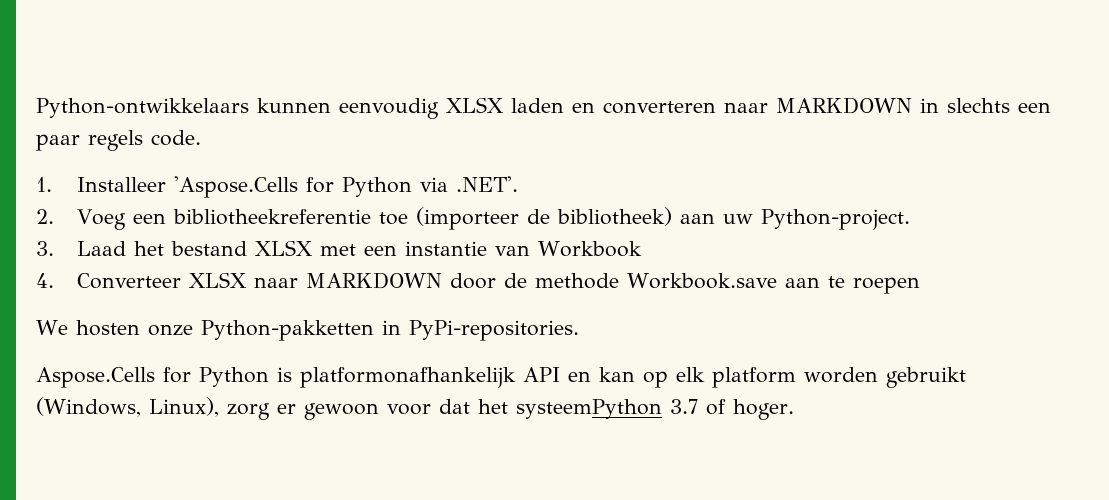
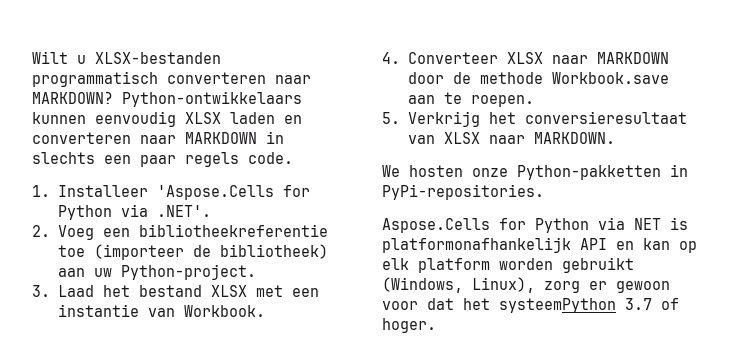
+ Wilt u XLSX-bestanden programmatisch converteren naar MARKDOWN?
- 3. Laad het bestand XLSX met een instantie van Workbook
+ 3. Laad het bestand XLSX met een instantie van Workbook.
- 4. Converteer XLSX naar MARKDOWN door de methode Workbook.save aan te roepen
+ 4. Converteer XLSX naar MARKDOWN door de methode Workbook.save aan te roepen.
+ 5. Verkrijg het conversieresultaat van XLSX naar MARKDOWN.
- Aspose.Cells for Python is platformonafhankelijk API en kan op elk platform worden gebruikt (Windows, Linux), zorg er gewoon voor dat het systeemPython 3.7 of hoger.
+ Aspose.Cells for Python via NET is platformonafhankelijk API en kan op elk platform worden gebruikt (Windows, Linux), zorg er gewoon voor dat het systeemPython 3.7 of hoger.

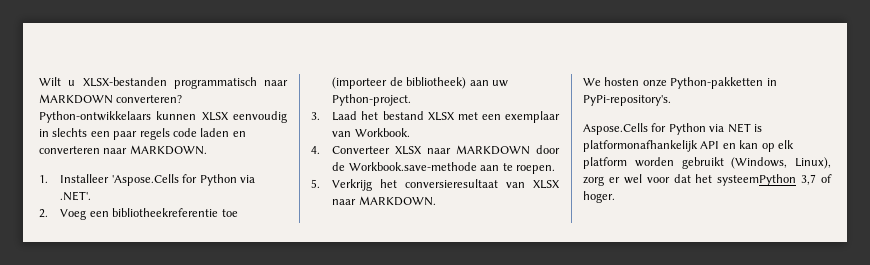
- Wilt u XLSX-bestanden programmatisch converteren naar MARKDOWN? Python-ontwikkelaars kunnen eenvoudig XLSX laden en converteren naar MARKDOWN in slechts een paar regels code.
+ Wilt u XLSX-bestanden programmatisch naar MARKDOWN converteren? Python-ontwikkelaars kunnen XLSX eenvoudig in slechts een paar regels code laden en converteren naar MARKDOWN.
- 3. Laad het bestand XLSX met een instantie van Workbook.
+ 3. Laad het bestand XLSX met een exemplaar van Workbook.
- 4. Converteer XLSX naar MARKDOWN door de methode Workbook.save aan te roepen.
+ 4. Converteer XLSX naar MARKDOWN door de Workbook.save-methode aan te roepen.
- We hosten onze Python-pakketten in PyPi-repositories.
+ We hosten onze Python-pakketten in PyPi-repository's.
- Aspose.Cells for Python via NET is platformonafhankelijk API en kan op elk platform worden gebruikt (Windows, Linux), zorg er gewoon voor dat het systeemPython 3.7 of hoger.
+ Aspose.Cells for Python via NET is platformonafhankelijk API en kan op elk platform worden gebruikt (Windows, Linux), zorg er wel voor dat het systeemPython 3,7 of hoger.

